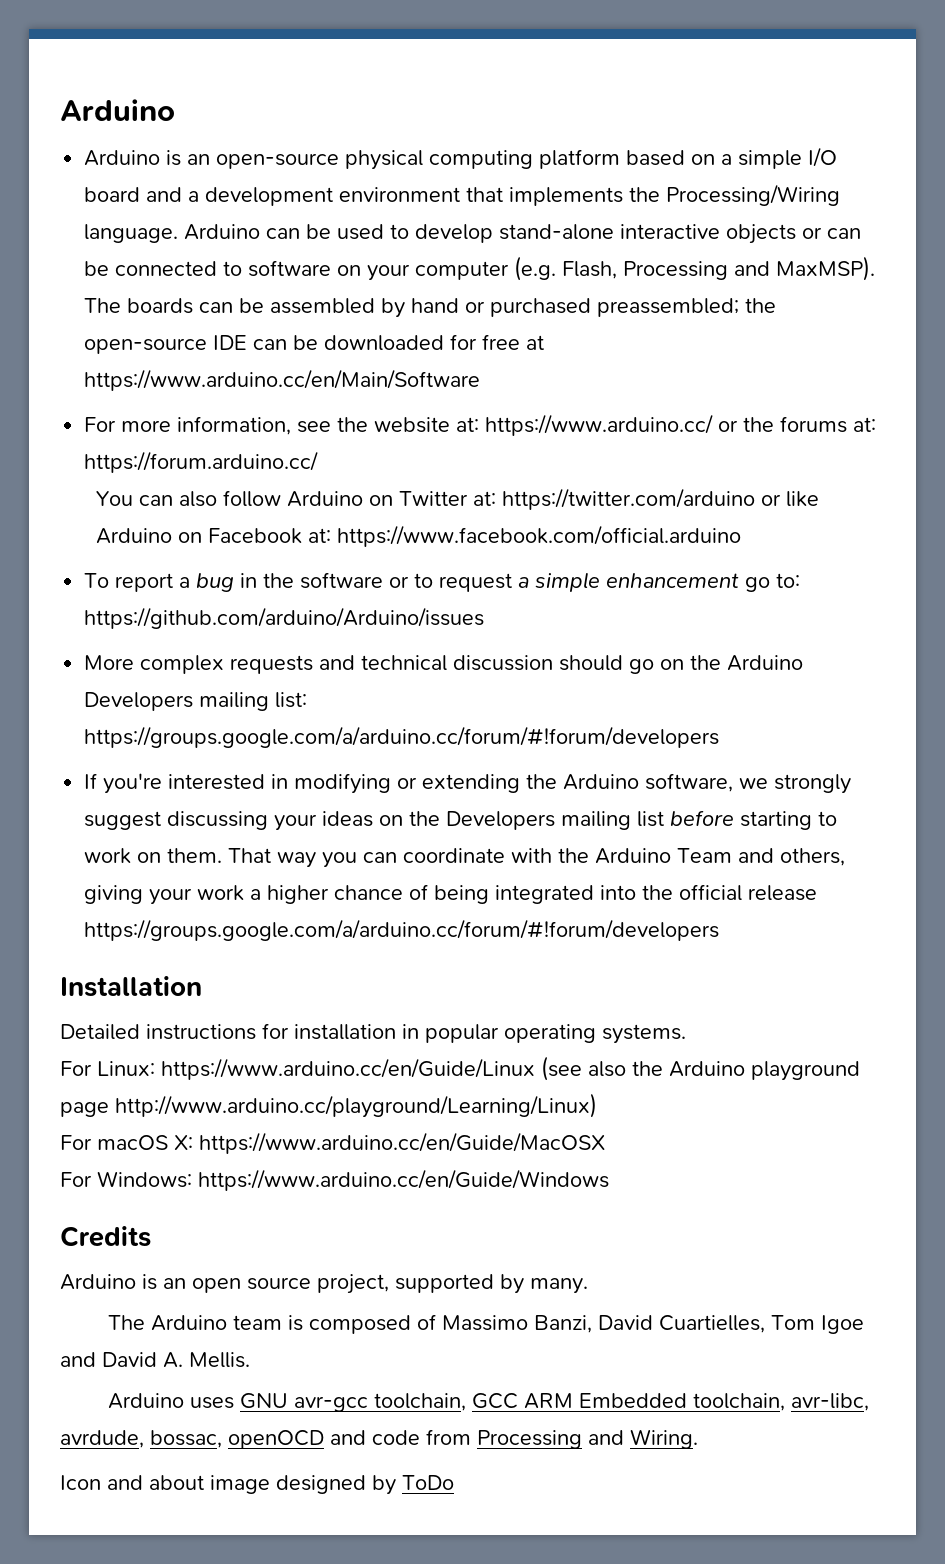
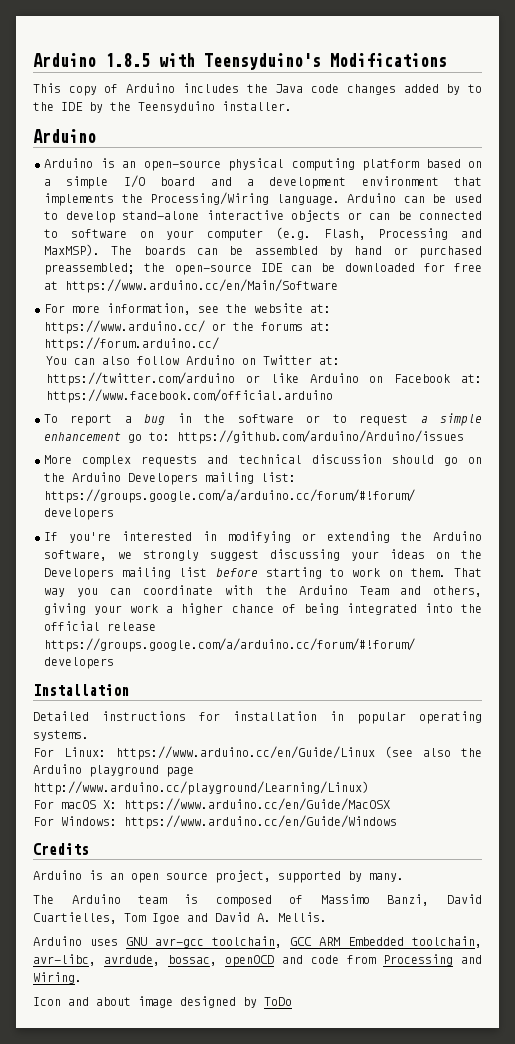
+ Arduino 1.8.5 with Teensyduino's Modifications
+ This copy of Arduino includes the Java code changes added by to the IDE by the Teensyduino installer.

